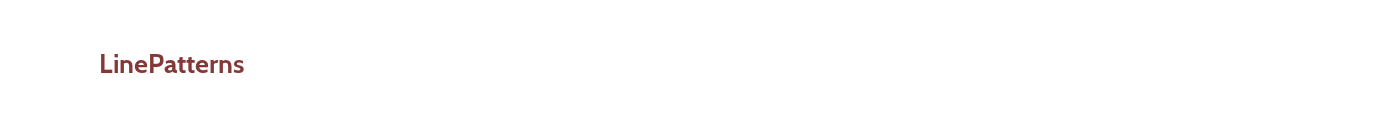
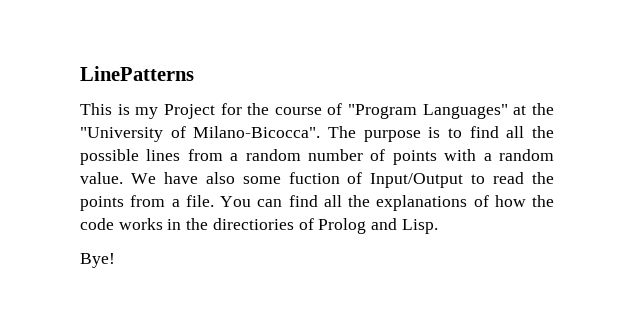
+ This is my Project for the course of "Program Languages" at the "University of Milano-Bicocca". The purpose is to find all the possible lines from a random number of points with a random value. We have also some fuction of Input/Output to read the points from a file. You can find all the explanations of how the code works in the directiories of Prolog and Lisp.
+ Bye!

